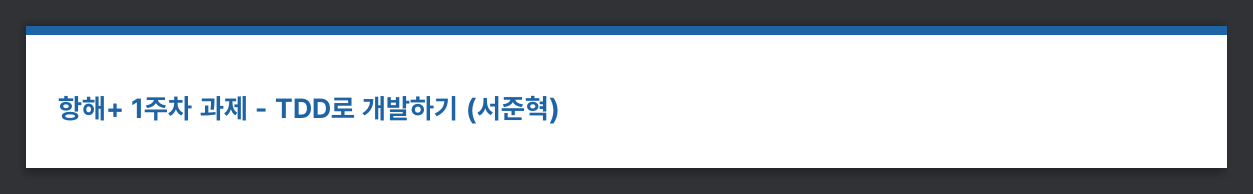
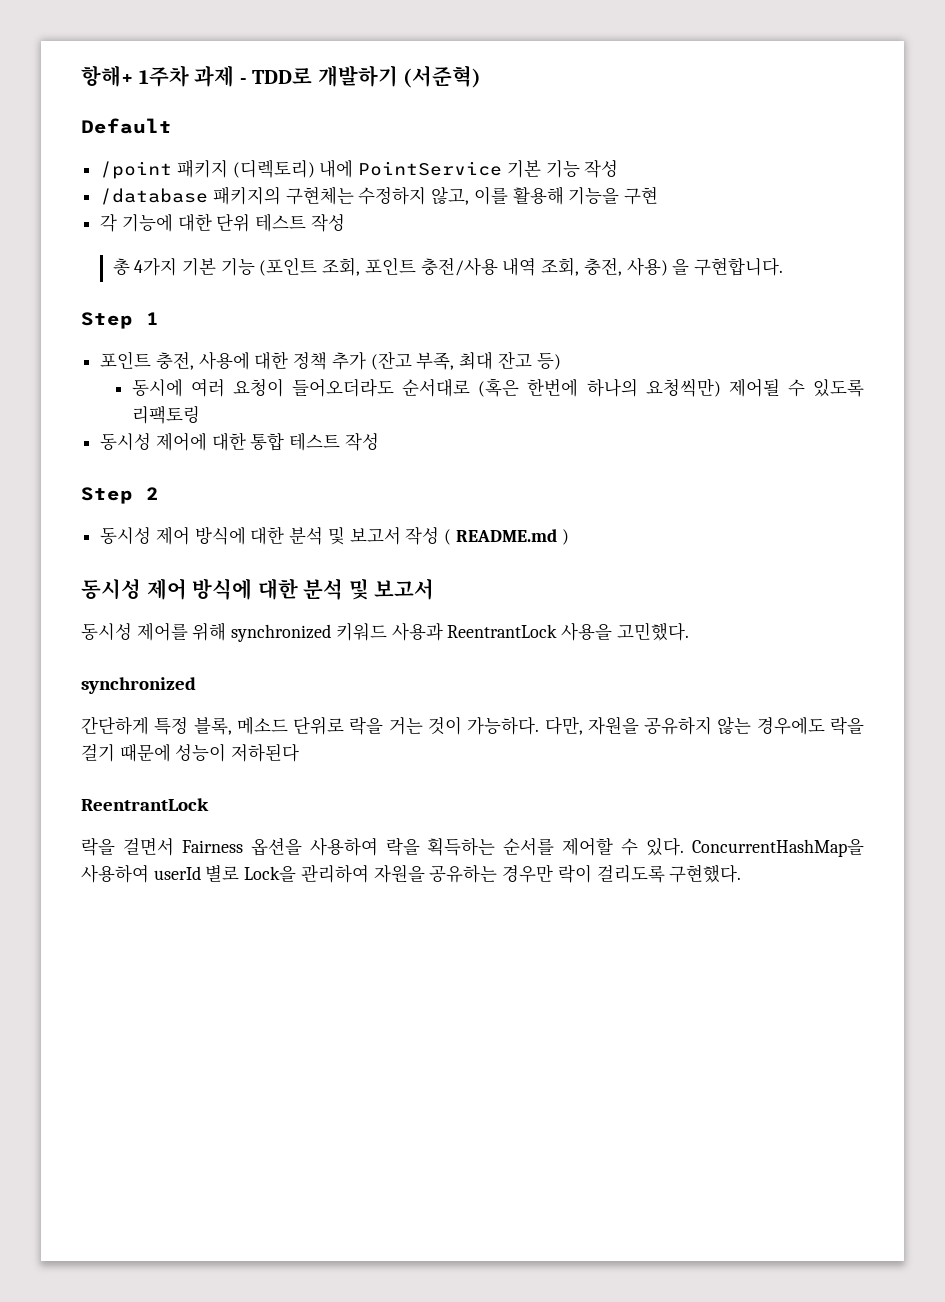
+ Default
+ /point 패키지 (디렉토리) 내에 PointService 기본 기능 작성
+ /database 패키지의 구현체는 수정하지 않고, 이를 활용해 기능을 구현
+ 각 기능에 대한 단위 테스트 작성
+ 총 4가지 기본 기능 (포인트 조회, 포인트 충전/사용 내역 조회, 충전, 사용) 을 구현합니다.
+ Step 1
+ 포인트 충전, 사용에 대한 정책 추가 (잔고 부족, 최대 잔고 등)
+ 동시에 여러 요청이 들어오더라도 순서대로 (혹은 한번에 하나의 요청씩만) 제어될 수 있도록 리팩토링
+ 동시성 제어에 대한 통합 테스트 작성
+ Step 2
+ 동시성 제어 방식에 대한 분석 및 보고서 작성 ( README.md )
+ 동시성 제어 방식에 대한 분석 및 보고서
+ 동시성 제어를 위해 synchronized 키워드 사용과 ReentrantLock 사용을 고민했다.
+ synchronized
+ 간단하게 특정 블록, 메소드 단위로 락을 거는 것이 가능하다. 다만, 자원을 공유하지 않는 경우에도 락을 걸기 때문에 성능이 저하된다
+ ReentrantLock
+ 락을 걸면서 Fairness 옵션을 사용하여 락을 획득하는 순서를 제어할 수 있다. ConcurrentHashMap을 사용하여 userId 별로 Lock을 관리하여 자원을 공유하는 경우만 락이 걸리도록 구현했다.

